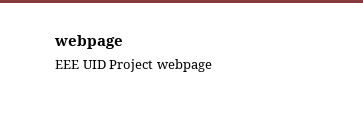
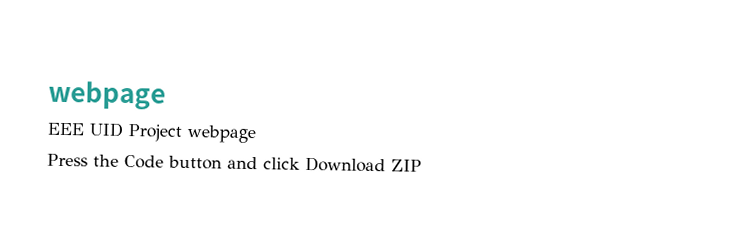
+ Press the Code button and click Download ZIP

